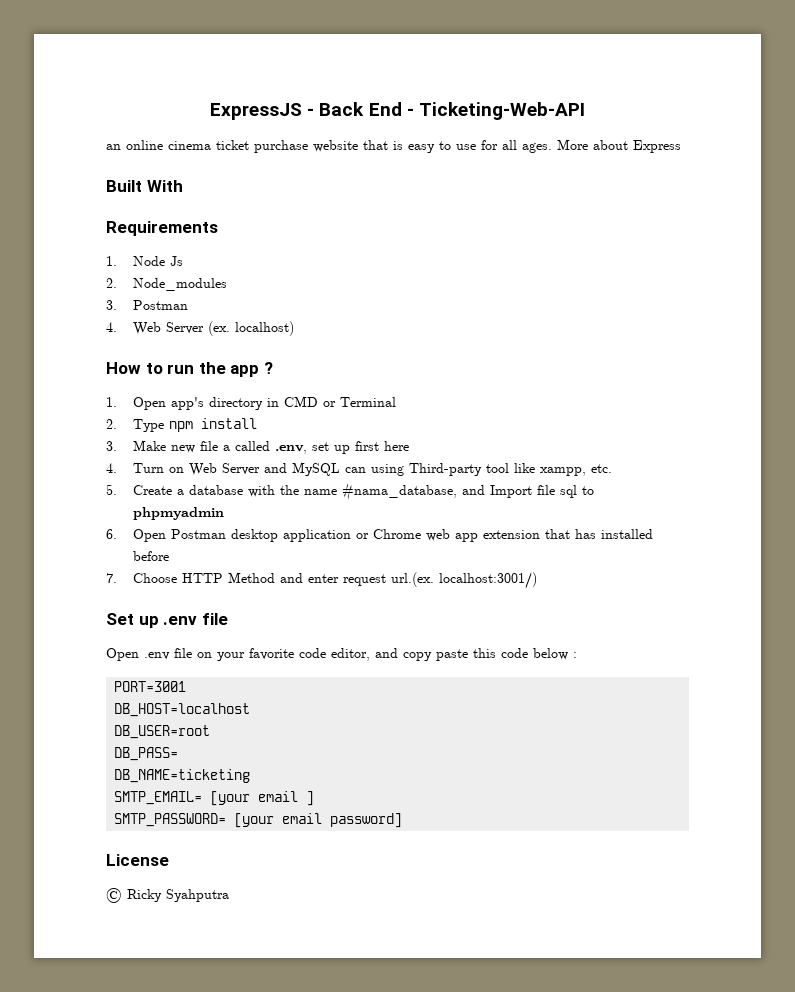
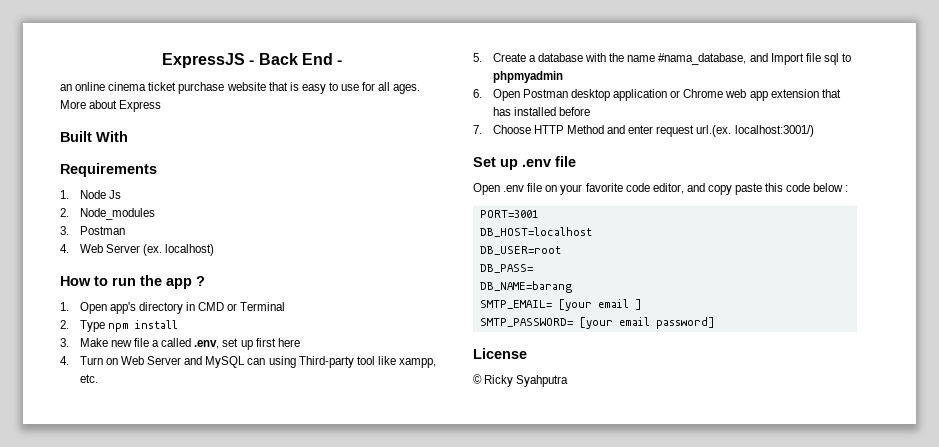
- ExpressJS - Back End - Ticketing-Web-API
+ ExpressJS - Back End -
- DB_NAME=ticketing
+ DB_NAME=barang

